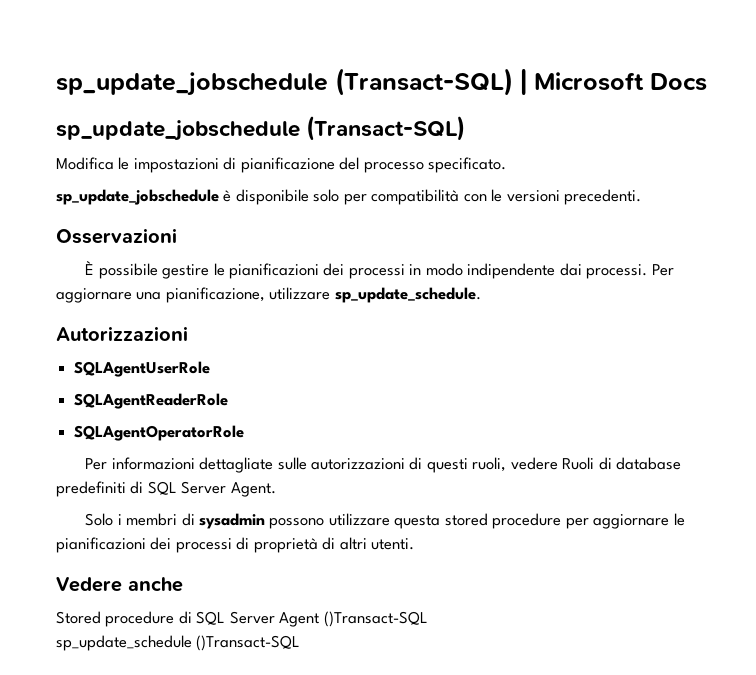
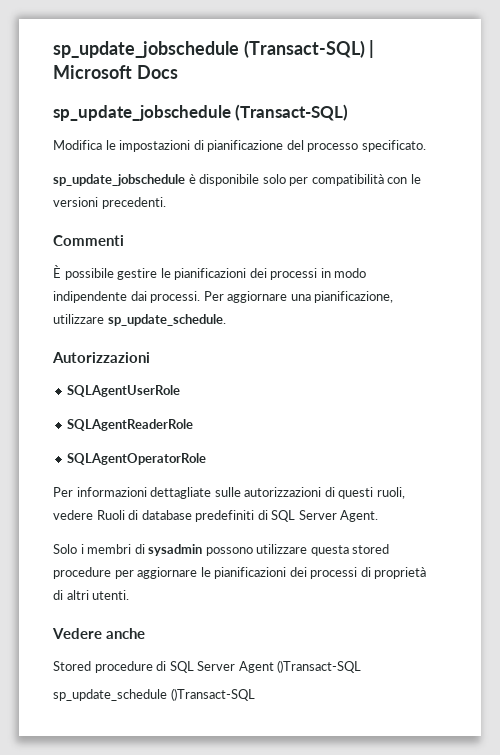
- Osservazioni
+ Commenti

